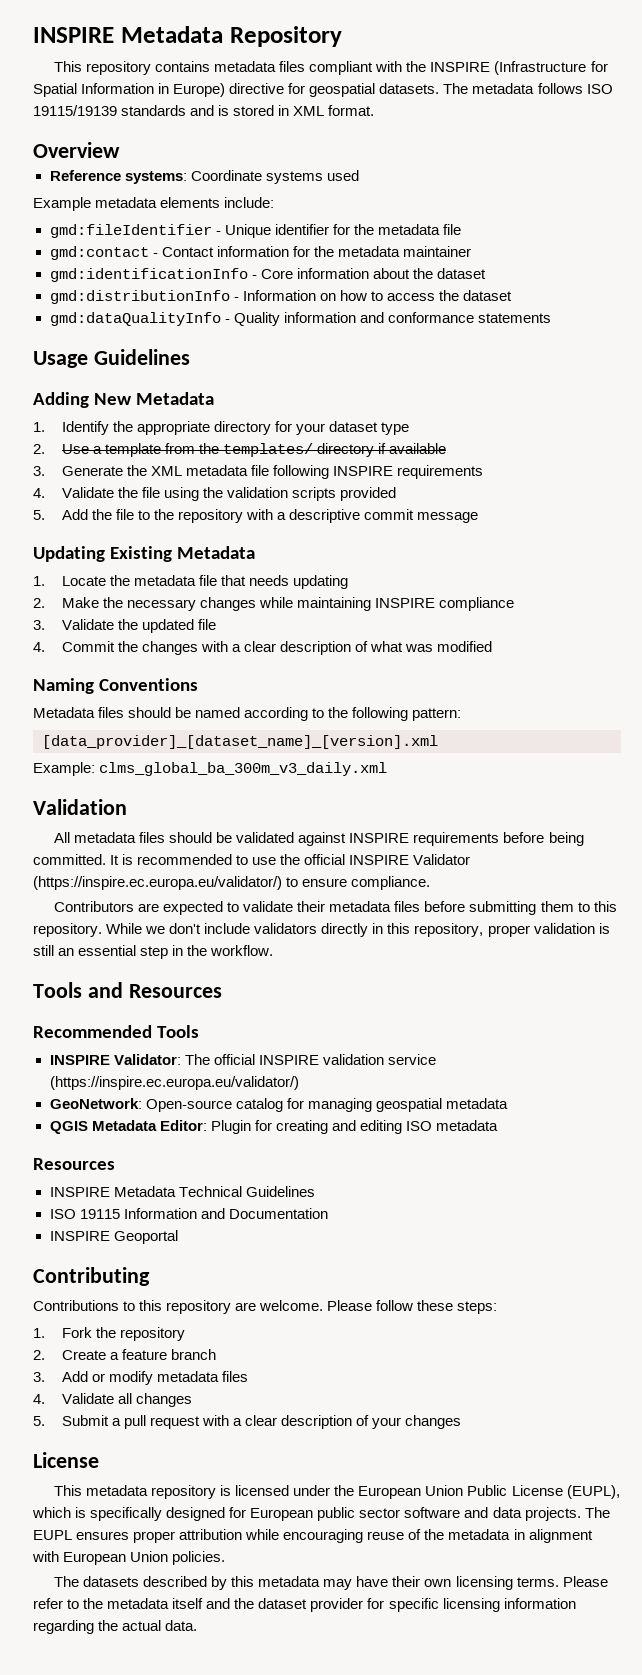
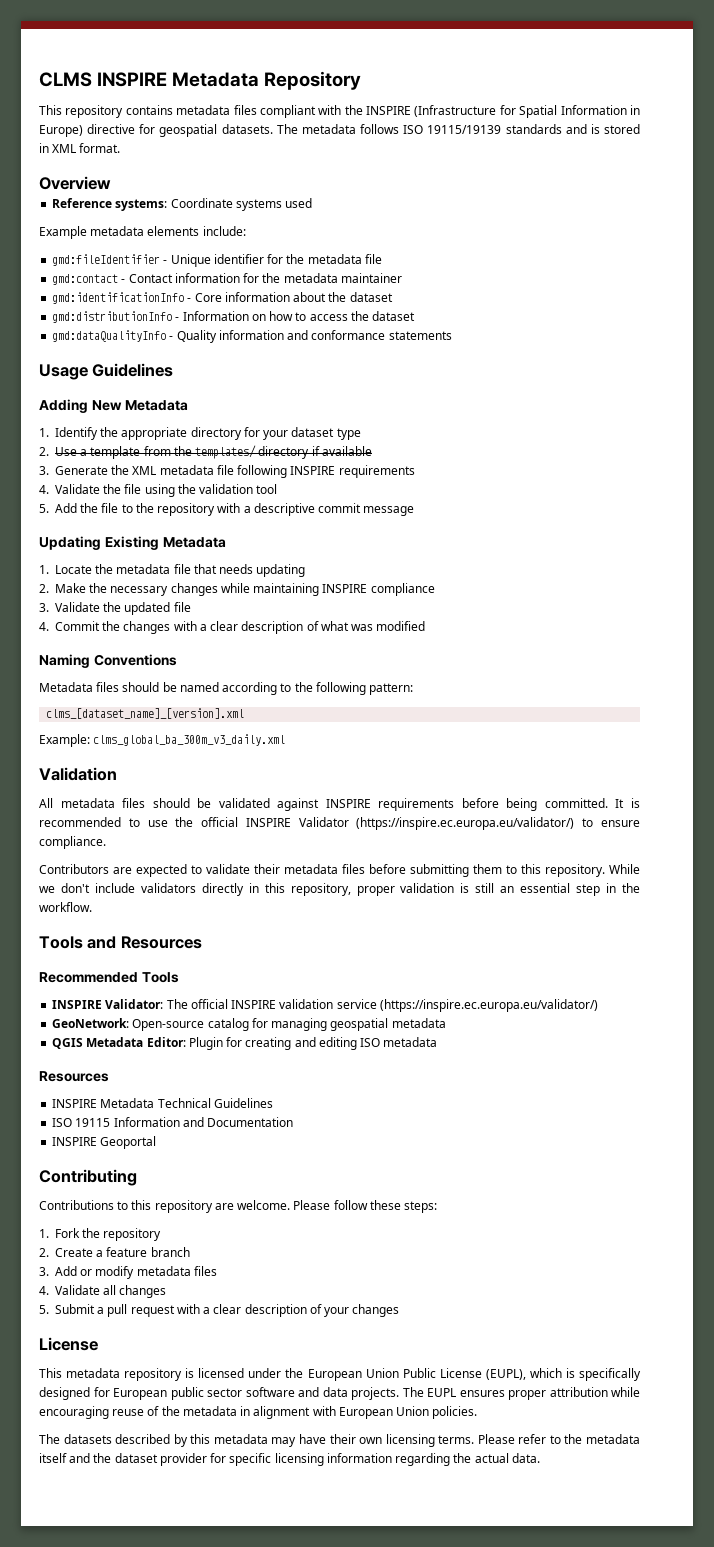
- INSPIRE Metadata Repository
+ CLMS INSPIRE Metadata Repository
- 4. Validate the file using the validation scripts provided
+ 4. Validate the file using the validation tool
- [data_provider]_[dataset_name]_[version].xml
+ clms_[dataset_name]_[version].xml

